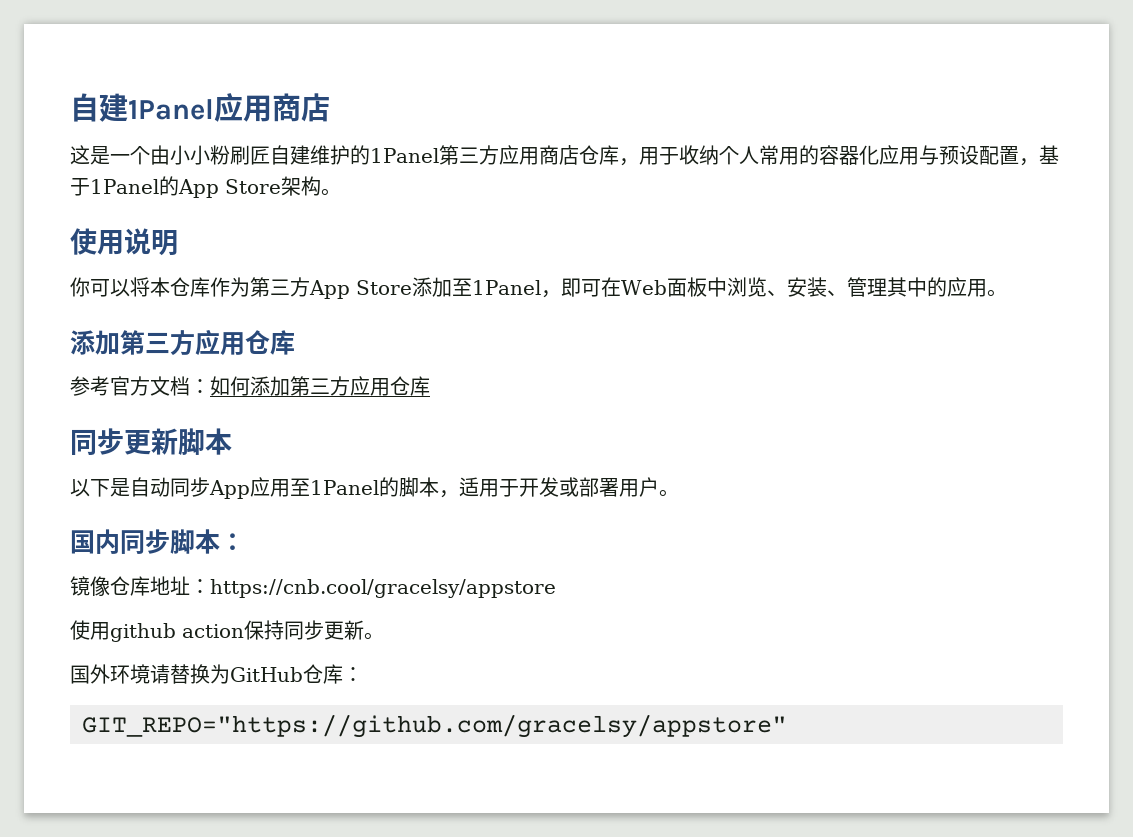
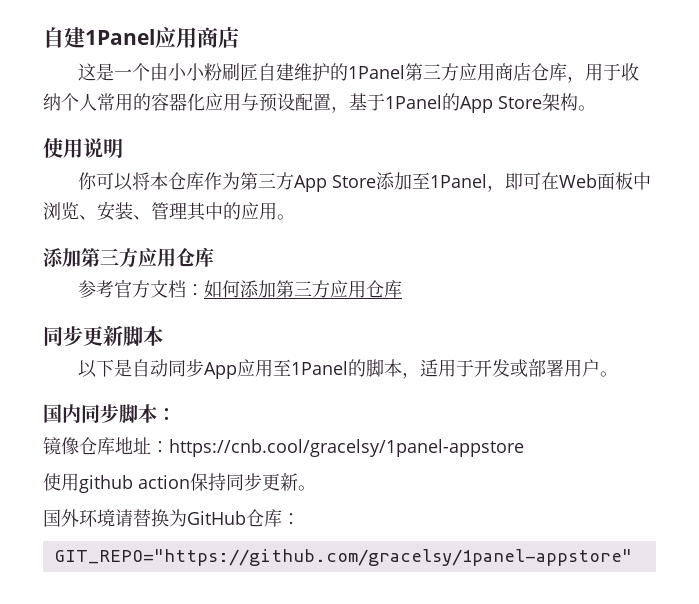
- 镜像仓库地址：https://cnb.cool/gracelsy/appstore
+ 镜像仓库地址：https://cnb.cool/gracelsy/1panel-appstore
- GIT_REPO="https://github.com/gracelsy/appstore"
+ GIT_REPO="https://github.com/gracelsy/1panel-appstore"

